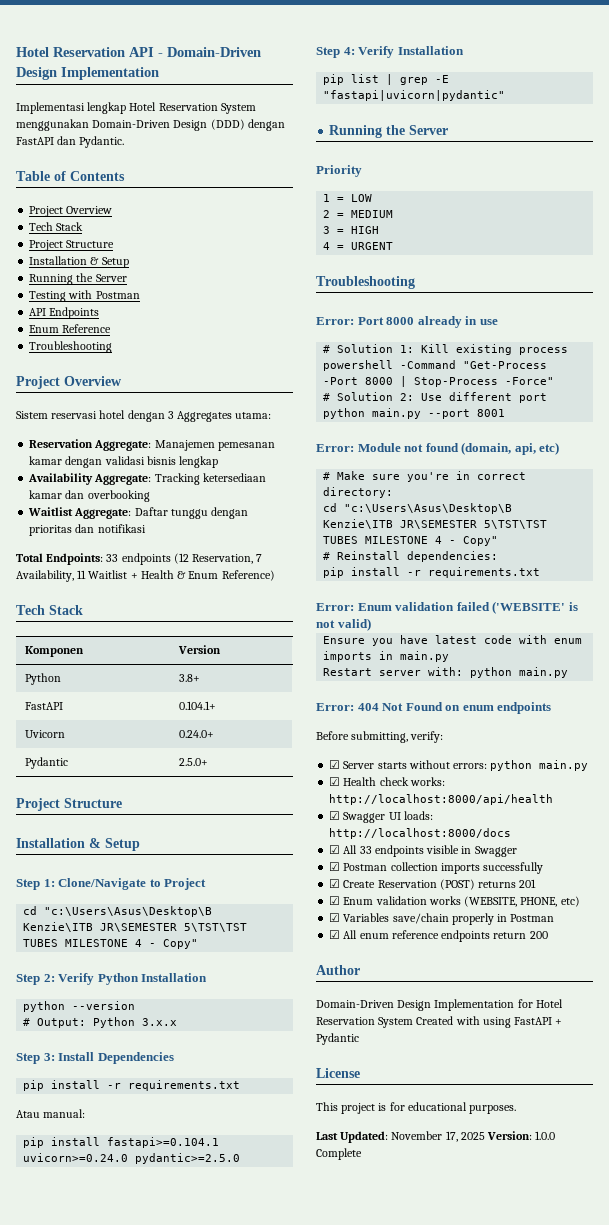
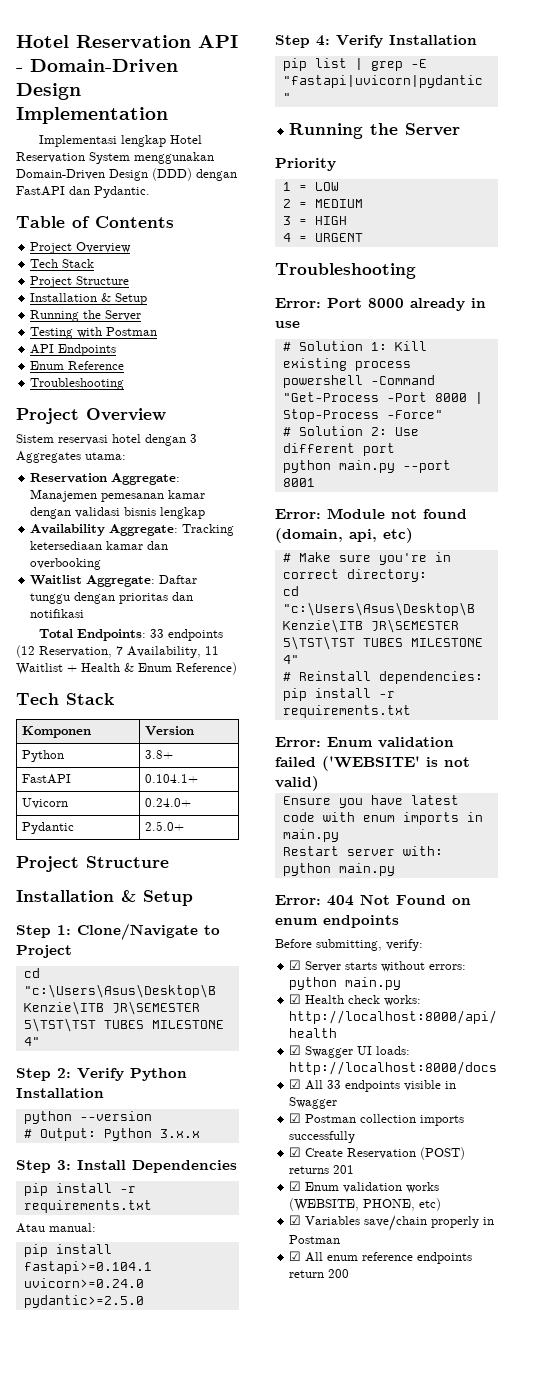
  Step 1: Clone/Navigate to Project
- cd "c:\Users\Asus\Desktop\B Kenzie\ITB JR\SEMESTER 5\TST\TST TUBES MILESTONE 4 - Copy"
+ cd "c:\Users\Asus\Desktop\B Kenzie\ITB JR\SEMESTER 5\TST\TST TUBES MILESTONE 4"
  # Make sure you're in correct directory:
- cd "c:\Users\Asus\Desktop\B Kenzie\ITB JR\SEMESTER 5\TST\TST TUBES MILESTONE 4 - Copy"
+ cd "c:\Users\Asus\Desktop\B Kenzie\ITB JR\SEMESTER 5\TST\TST TUBES MILESTONE 4"
- Author
- Domain-Driven Design Implementation for Hotel Reservation System Created with using FastAPI + Pydantic
- License
- This project is for educational purposes.
- Last Updated: November 17, 2025 Version: 1.0.0 Complete

